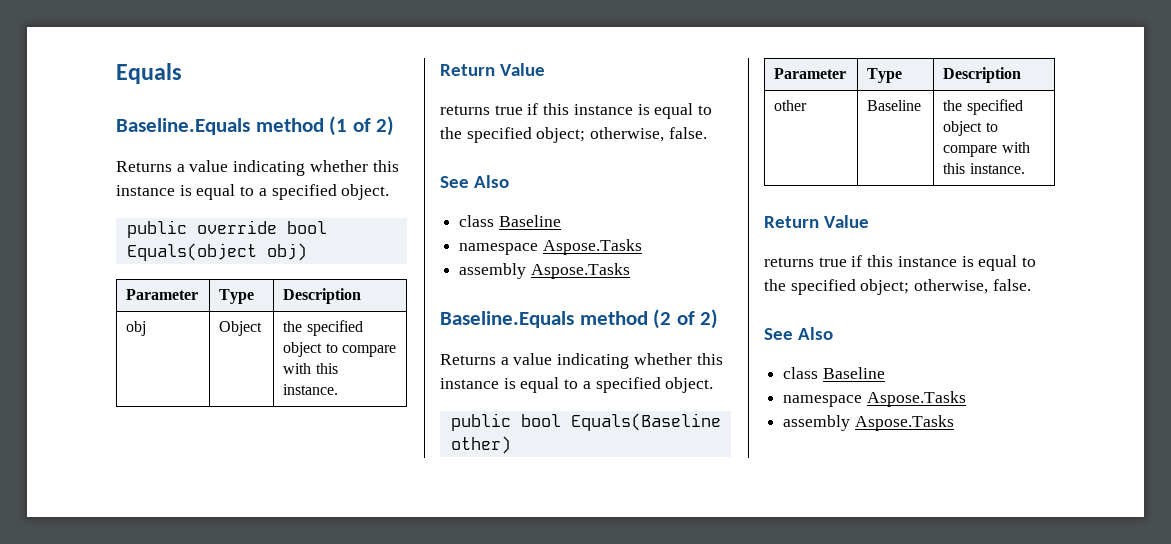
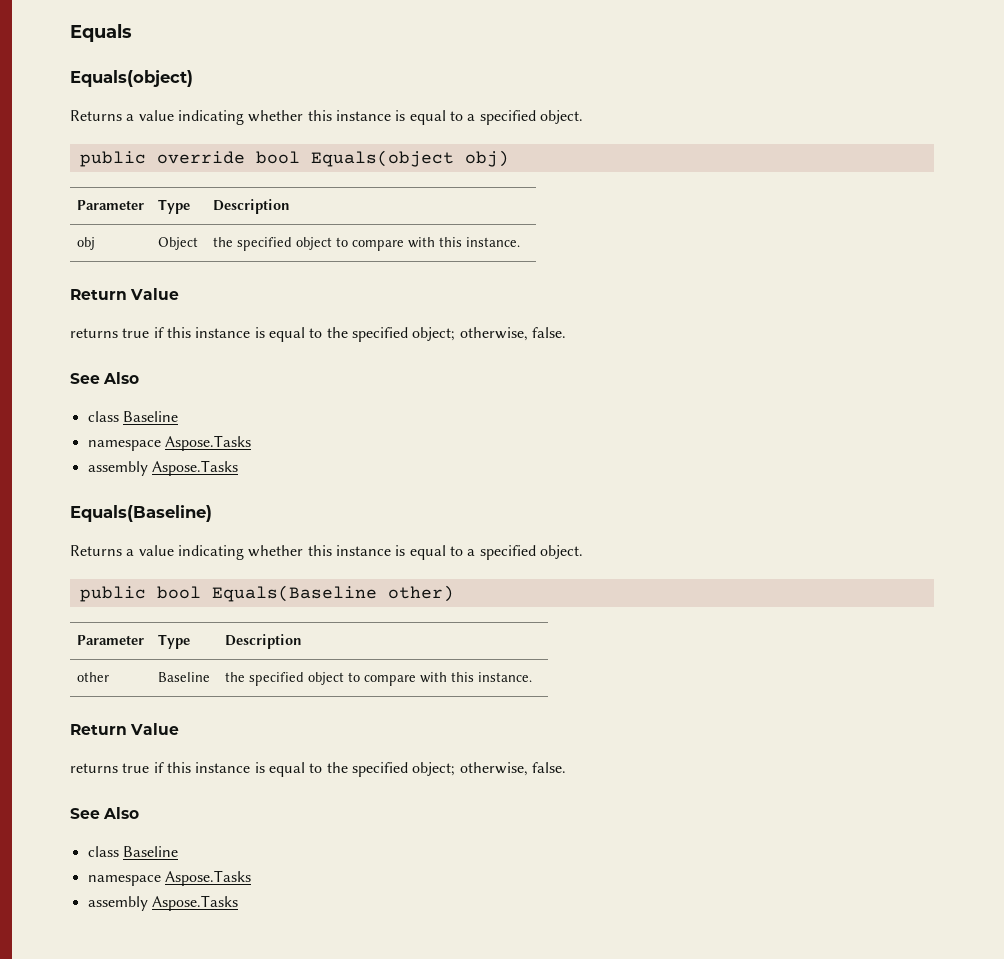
- Baseline.Equals method (1 of 2)
+ Equals(object)
- Baseline.Equals method (2 of 2)
+ Equals(Baseline)

